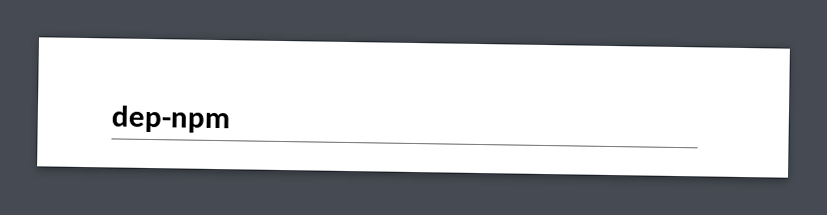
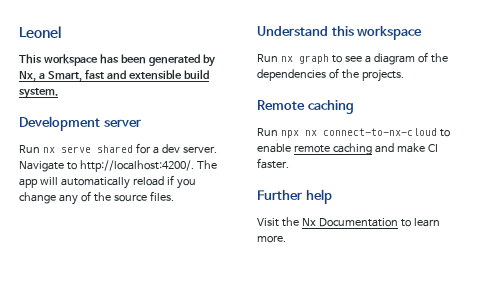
- dep-npm
+ Leonel
+ This workspace has been generated by Nx, a Smart, fast and extensible build system.
+ Development server
+ Run nx serve shared for a dev server. Navigate to http://localhost:4200/. The app will automatically reload if you change any of the source files.
+ Understand this workspace
+ Run nx graph to see a diagram of the dependencies of the projects.
+ Remote caching
+ Run npx nx connect-to-nx-cloud to enable remote caching and make CI faster.
+ Further help
+ Visit the Nx Documentation to learn more.

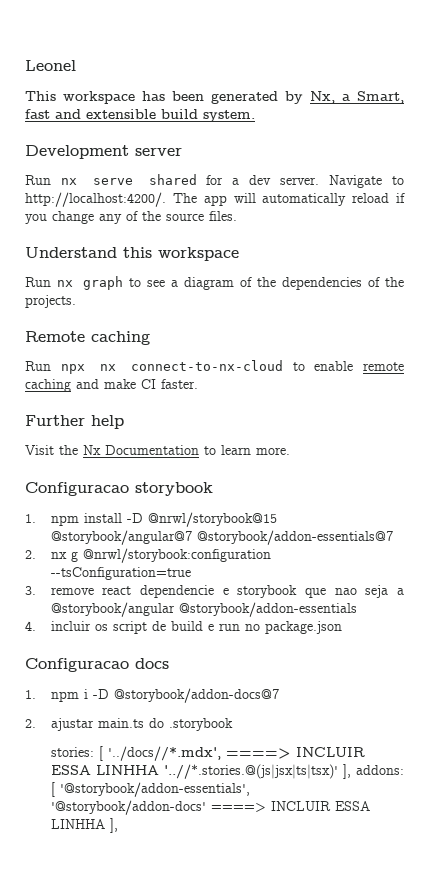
+ Configuracao storybook
+ 1. npm install -D @nrwl/storybook@15 @storybook/angular@7 @storybook/addon-essentials@7
+ 2. nx g @nrwl/storybook:configuration --tsConfiguration=true
+ 3. remove react dependencie e storybook que nao seja a @storybook/angular @storybook/addon-essentials
+ 4. incluir os script de build e run no package.json
+ Configuracao docs
+ 1. npm i -D @storybook/addon-docs@7
+ 2. ajustar main.ts do .storybook
+ stories: [ '../docs//*.mdx', ====> INCLUIR ESSA LINHHA '..//*.stories.@(js|jsx|ts|tsx)' ], addons: [ '@storybook/addon-essentials', '@storybook/addon-docs' ====> INCLUIR ESSA LINHHA ],

